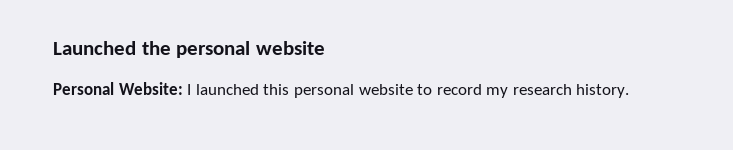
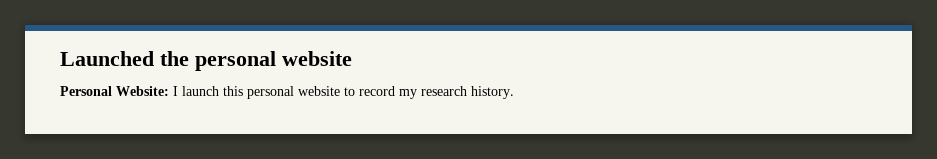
- Personal Website: I launched this personal website to record my research history.
+ Personal Website: I launch this personal website to record my research history.

